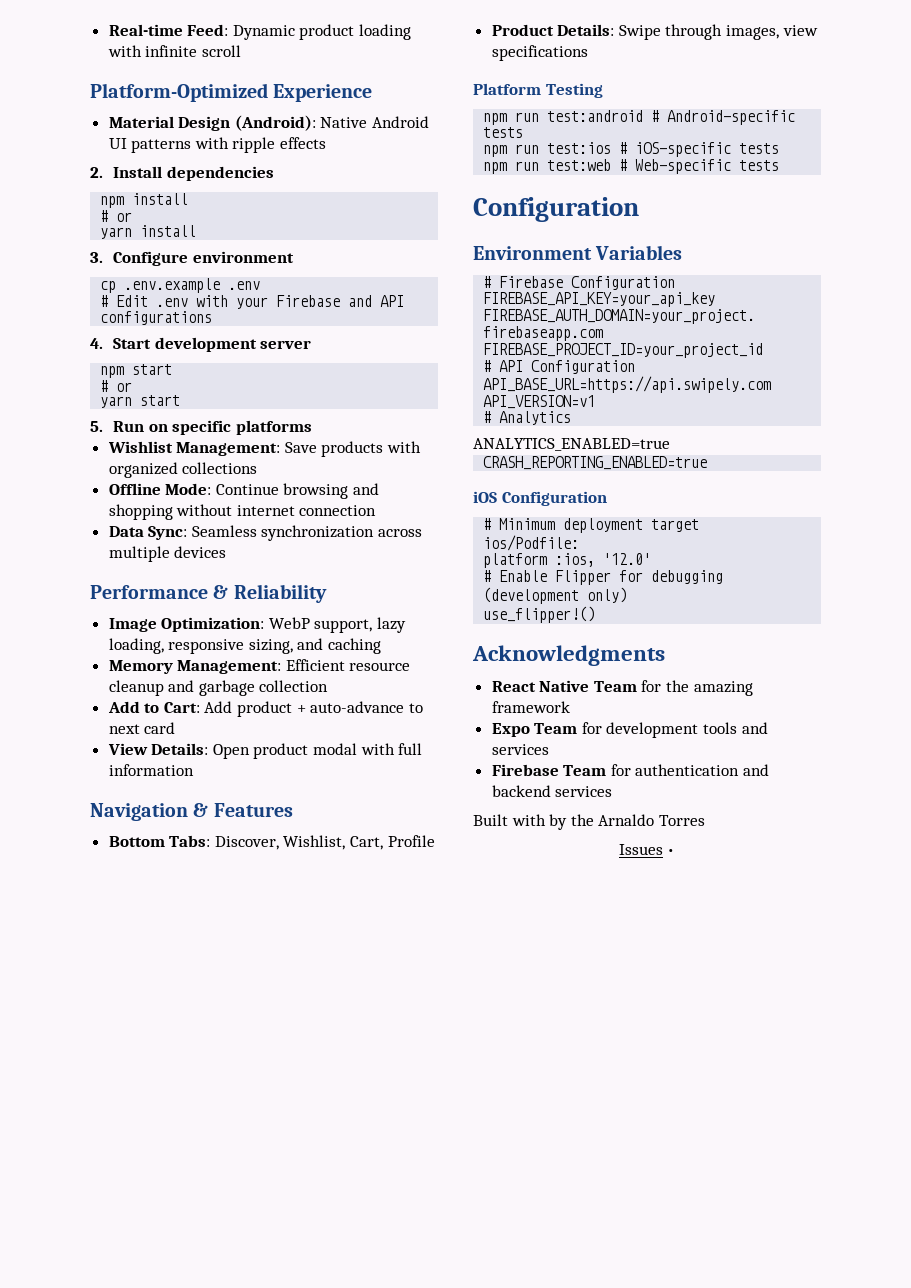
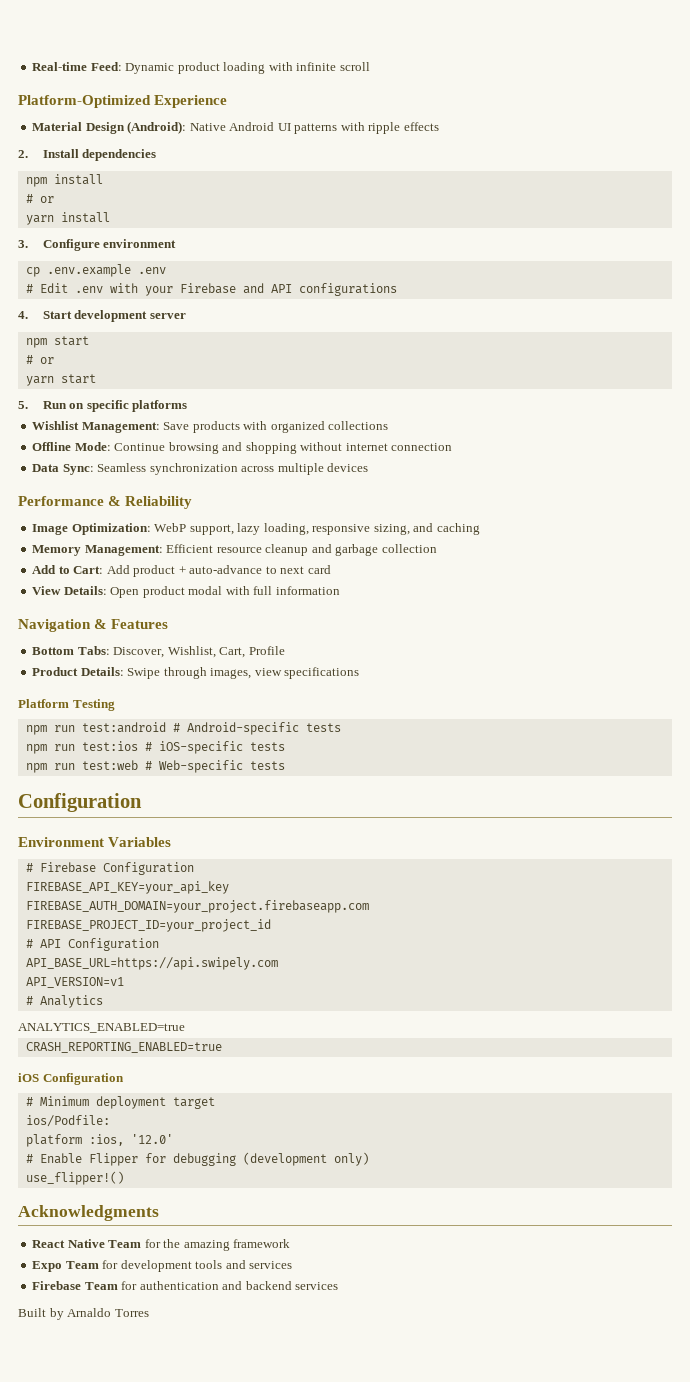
- Built with by the Arnaldo Torres
+ Built by Arnaldo Torres
- Issues •

